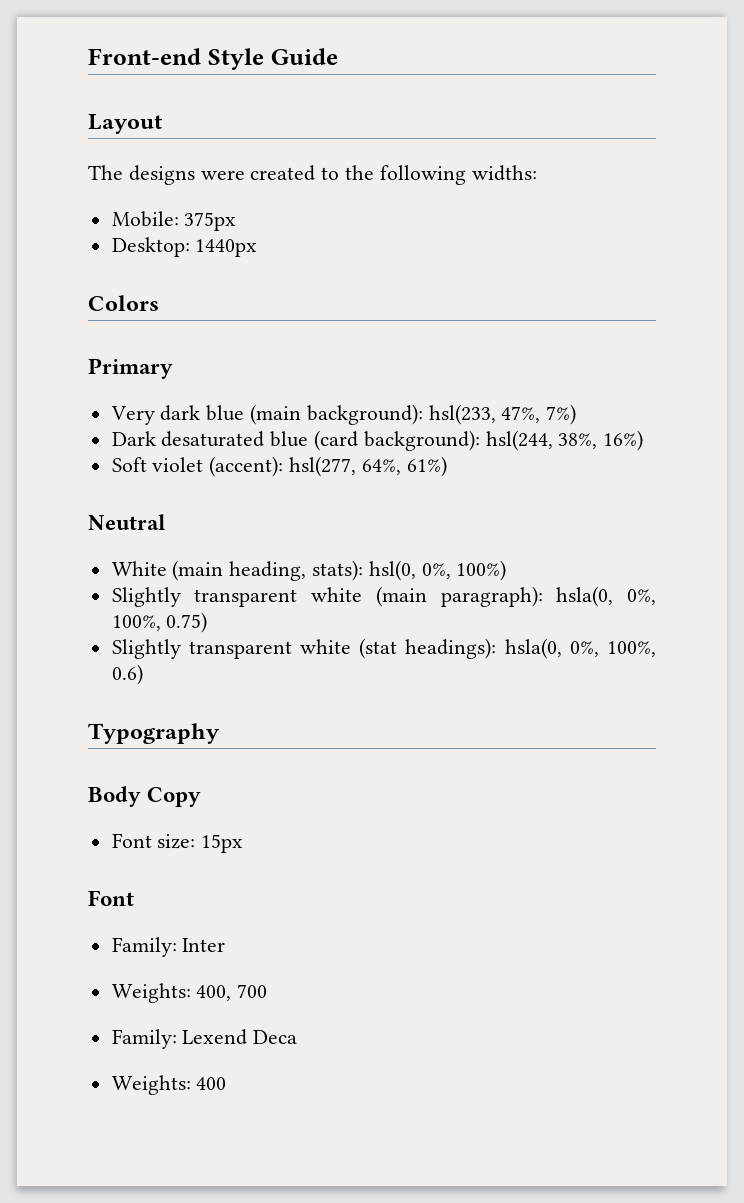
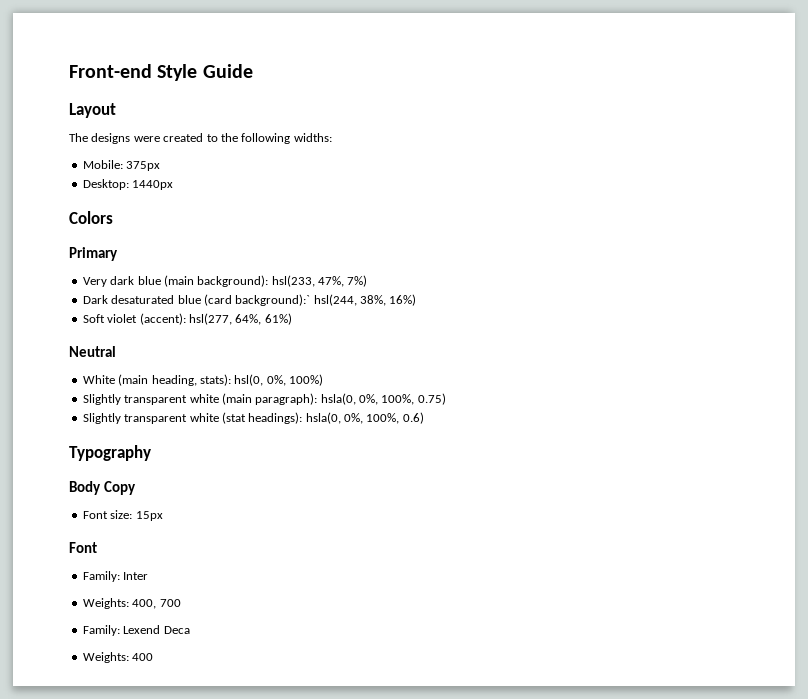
- Dark desaturated blue (card background): hsl(244, 38%, 16%)
+ Dark desaturated blue (card background):` hsl(244, 38%, 16%)

